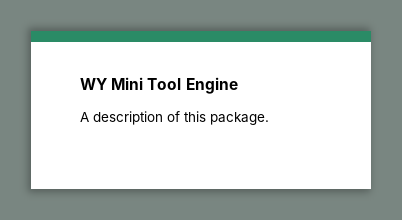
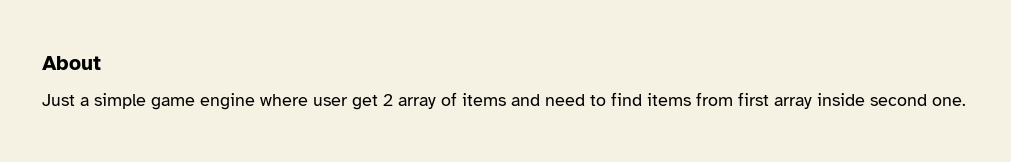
- WY Mini Tool Engine
- A description of this package.
+ About
+ Just a simple game engine where user get 2 array of items and need to find items from first array inside second one.

